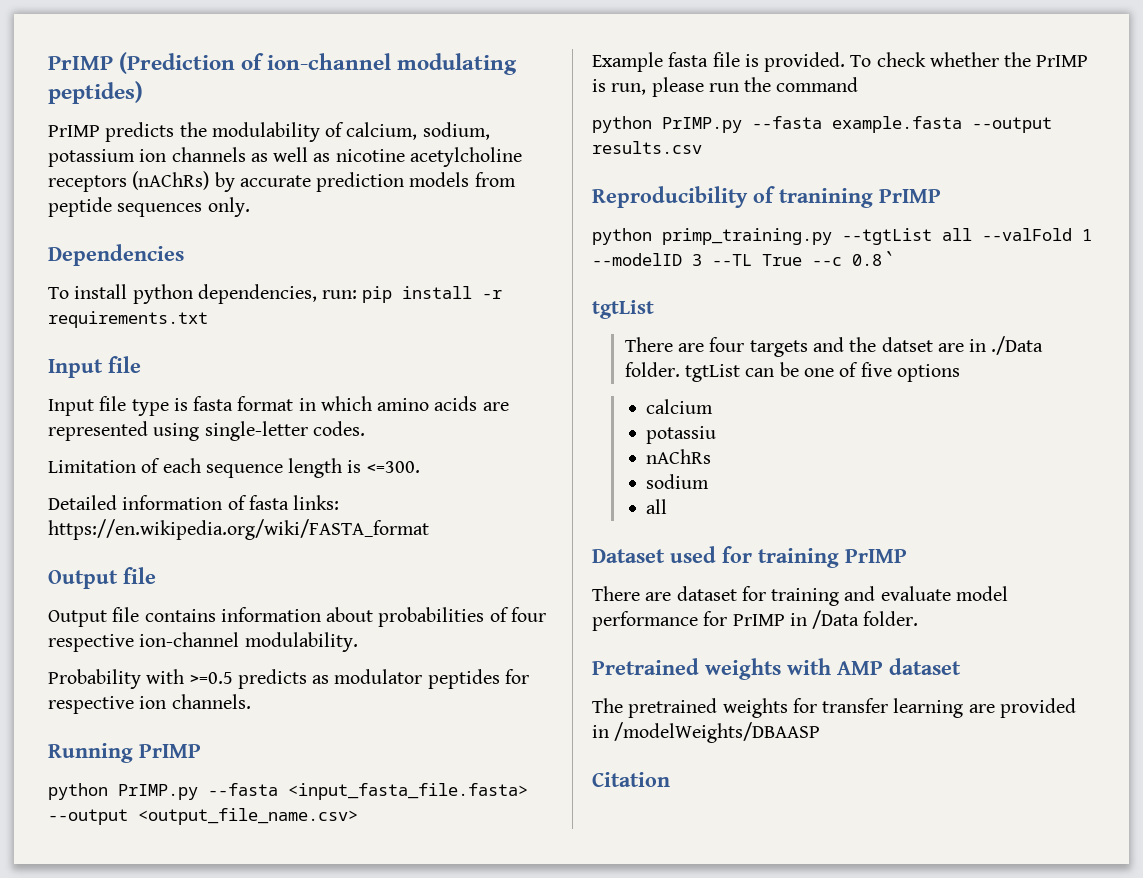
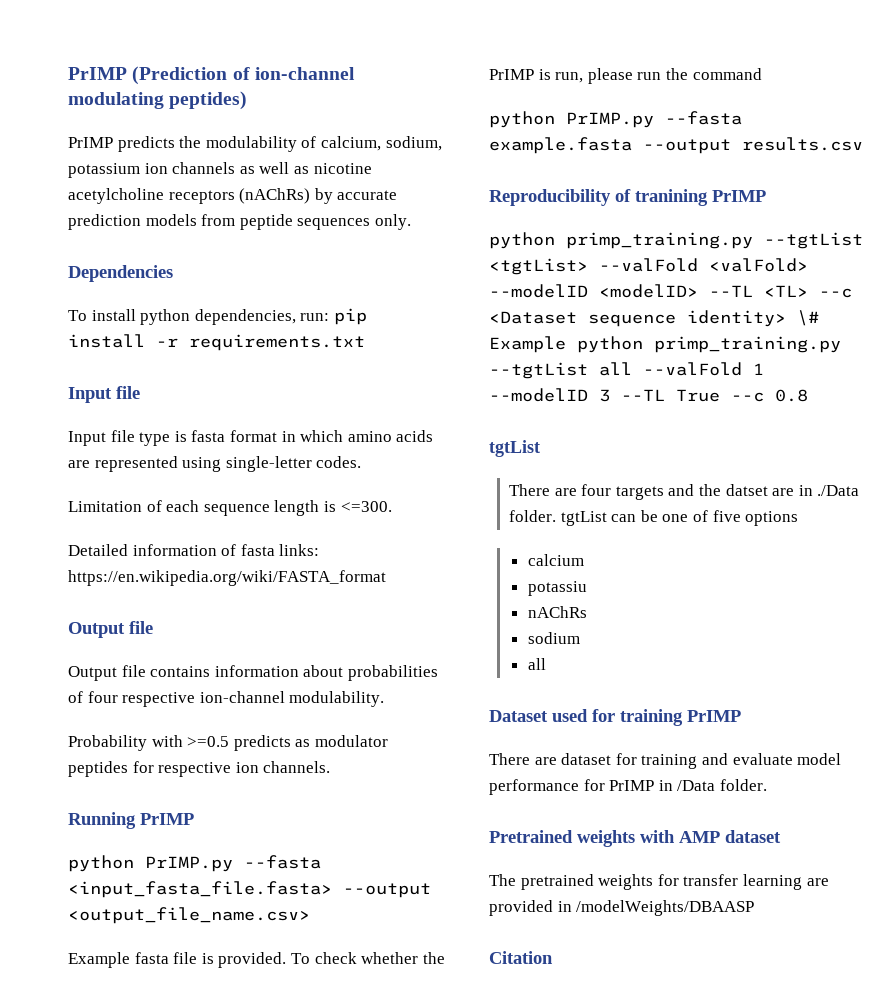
- python primp_training.py --tgtList all --valFold 1 --modelID 3 --TL True --c 0.8 `
+ python primp_training.py --tgtList <tgtList> --valFold <valFold> --modelID <modelID> --TL <TL> --c <Dataset sequence identity> \# Example python primp_training.py --tgtList all --valFold 1 --modelID 3 --TL True --c 0.8

